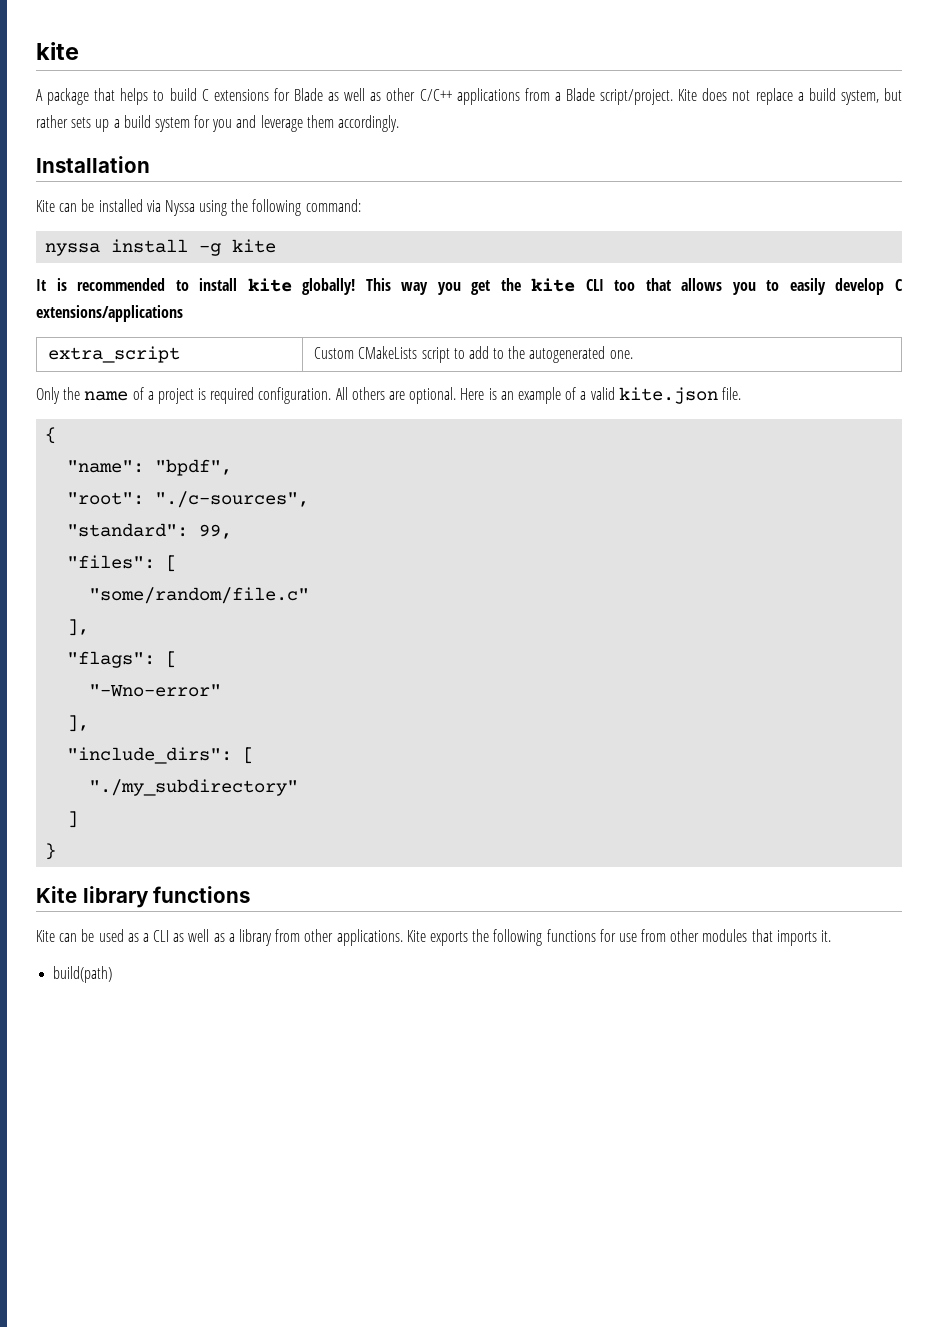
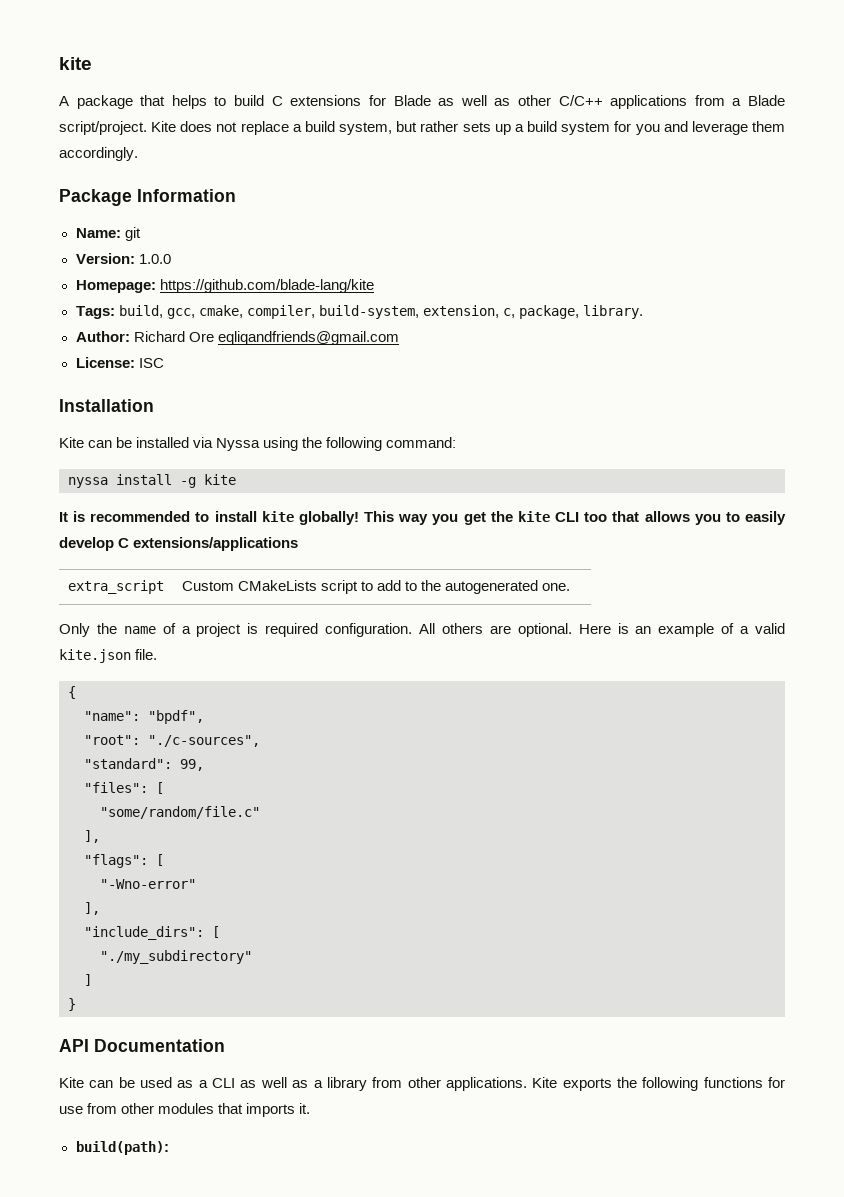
+ Package Information
+ Name: git
+ Version: 1.0.0
+ Homepage: https://github.com/blade-lang/kite
+ Tags: build, gcc, cmake, compiler, build-system, extension, c, package, library.
+ Author: Richard Ore eqliqandfriends@gmail.com
+ License: ISC
- Kite library functions
+ API Documentation
- build(path)
+ build(path):

